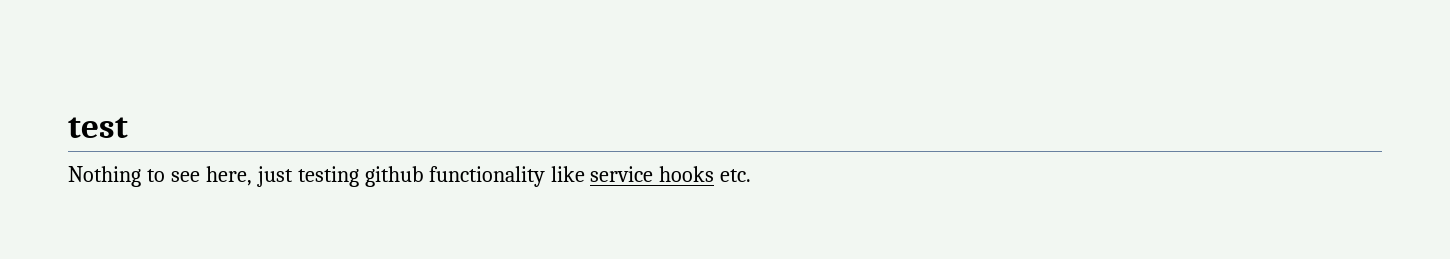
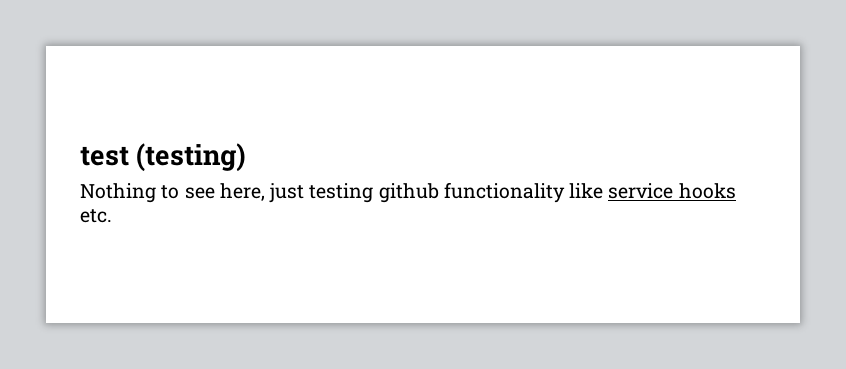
- test
+ test (testing)

